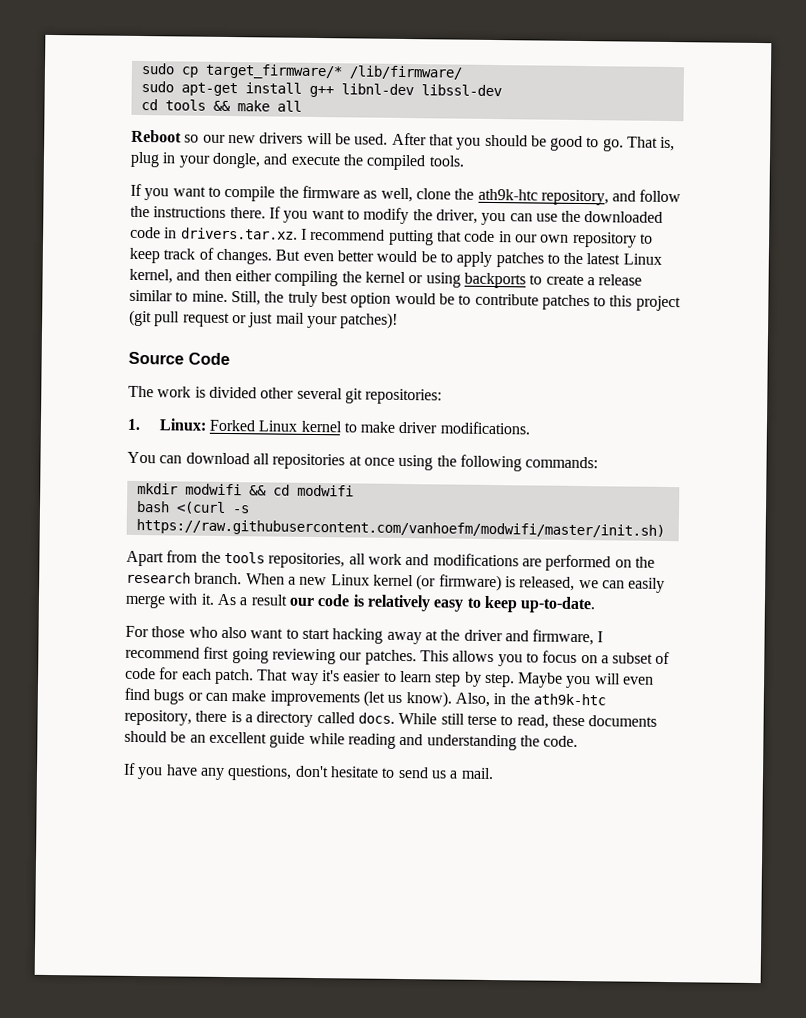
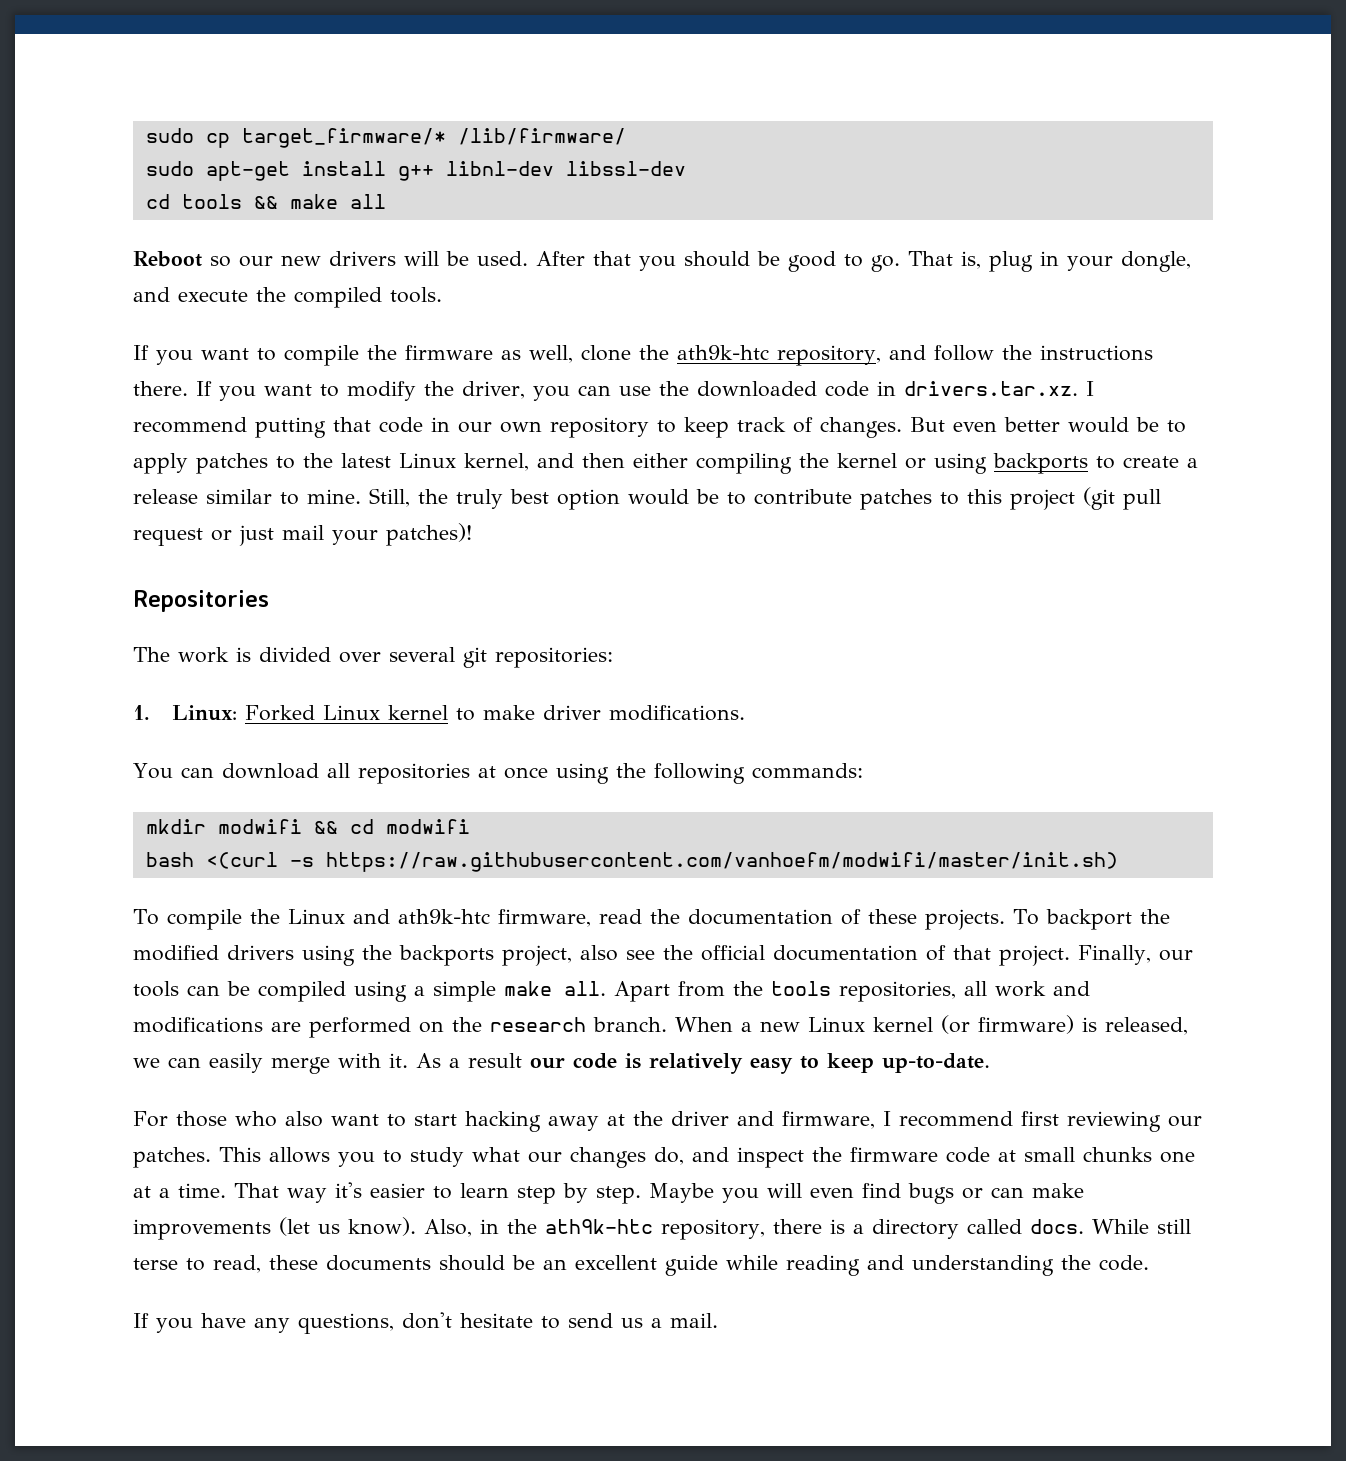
- Source Code
+ Repositories
- The work is divided other several git repositories:
+ The work is divided over several git repositories:
+ To compile the Linux and ath9k-htc firmware, read the documentation of these projects. To backport the modified drivers using the backports project, also see the official documentation of that project. Finally, our tools can be compiled using a simple make all.
- For those who also want to start hacking away at the driver and firmware, I recommend first going reviewing our patches.
+ For those who also want to start hacking away at the driver and firmware, I recommend first reviewing our patches.
- This allows you to focus on a subset of code for each patch.
+ This allows you to study what our changes do, and inspect the firmware code at small chunks one at a time.

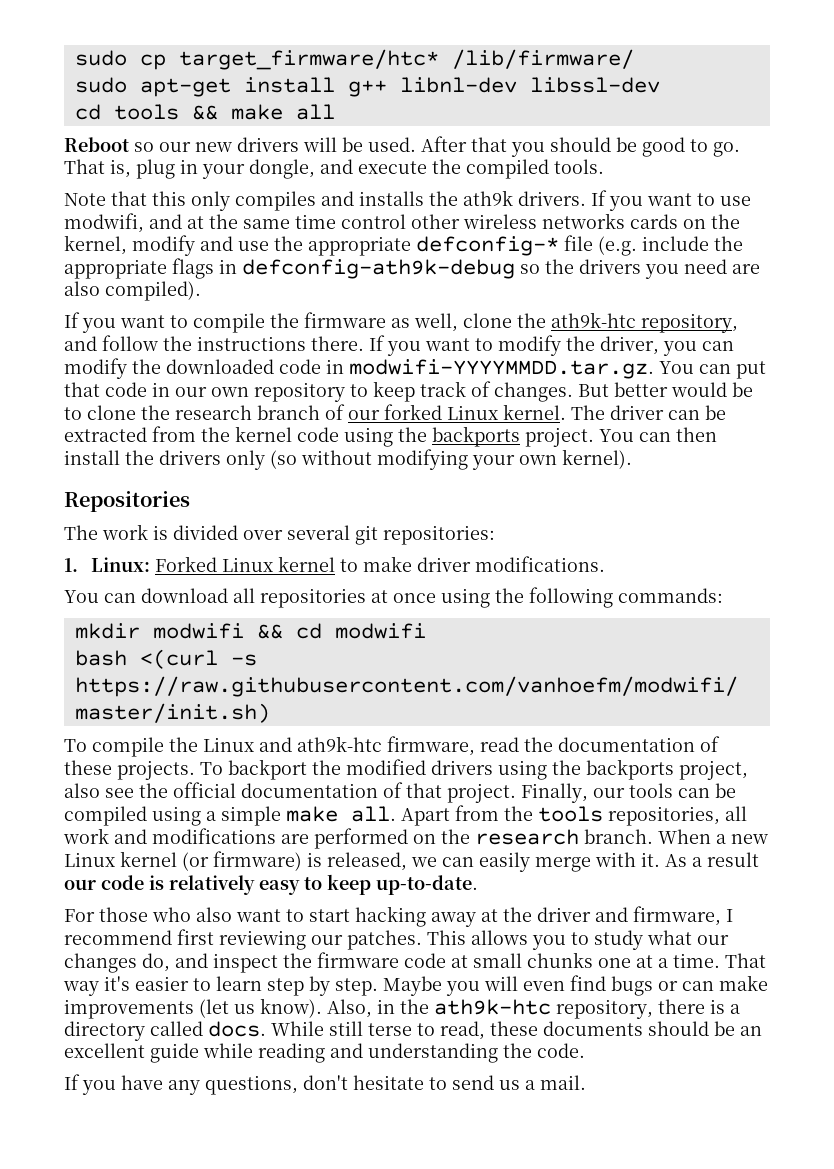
- sudo cp target_firmware/* /lib/firmware/
+ sudo cp target_firmware/htc* /lib/firmware/
+ Note that this only compiles and installs the ath9k drivers. If you want to use modwifi, and at the same time control other wireless networks cards on the kernel, modify and use the appropriate defconfig-* file (e.g. include the appropriate flags in defconfig-ath9k-debug so the drivers you need are also compiled).
- If you want to modify the driver, you can use the downloaded code in drivers.tar.xz. I recommend putting that code in our own repository to keep track of changes.
+ If you want to modify the driver, you can modify the downloaded code in modwifi-YYYYMMDD.tar.gz. You can put that code in our own repository to keep track of changes.
- But even better would be to apply patches to the latest Linux kernel, and then either compiling the kernel or using backports to create a release similar to mine. Still, the truly best option would be to contribute patches to this project (git pull request or just mail your patches)!
+ But better would be to clone the research branch of our forked Linux kernel. The driver can be extracted from the kernel code using the backports project. You can then install the drivers only (so without modifying your own kernel).

